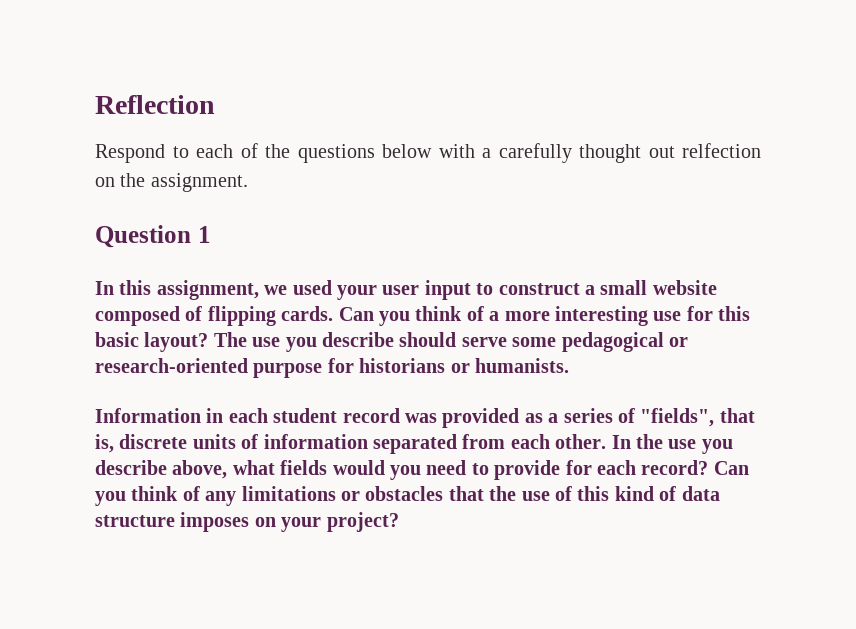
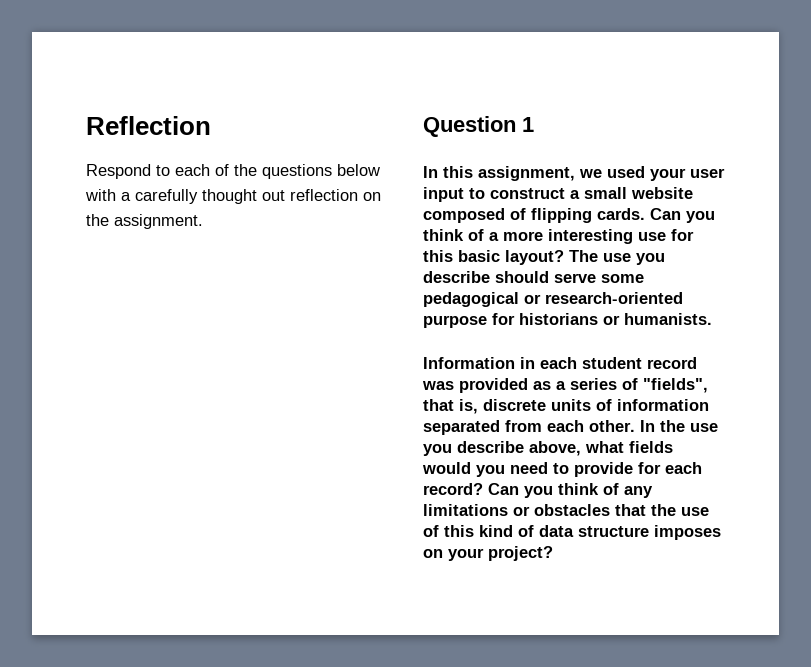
- Respond to each of the questions below with a carefully thought out relfection on the assignment.
+ Respond to each of the questions below with a carefully thought out reflection on the assignment.

